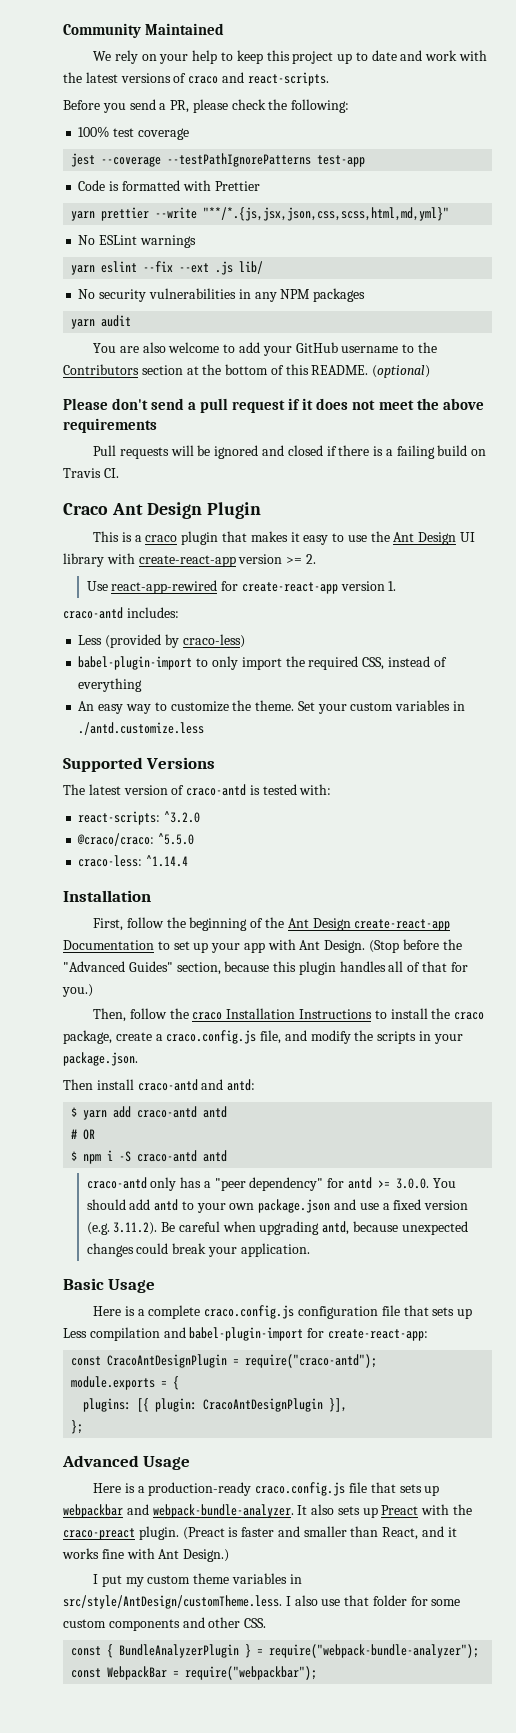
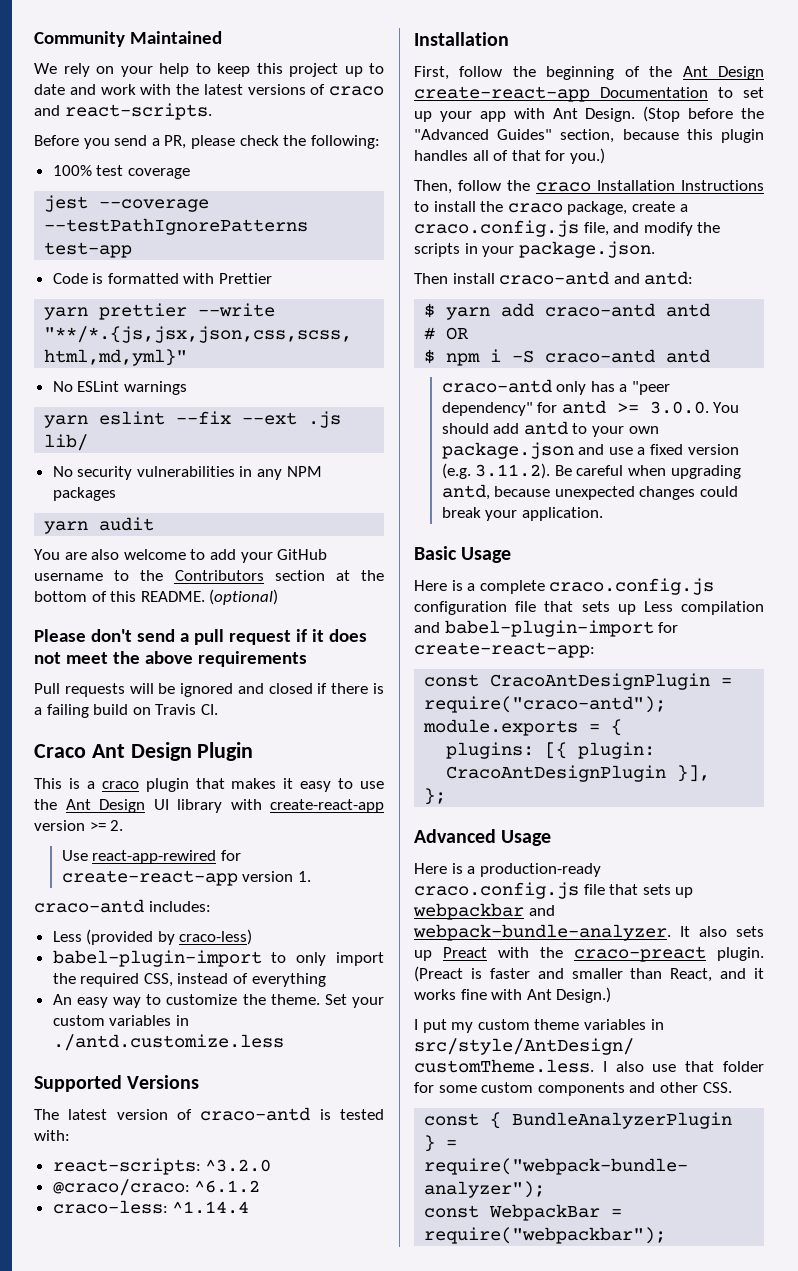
- @craco/craco: ^5.5.0
+ @craco/craco: ^6.1.2

